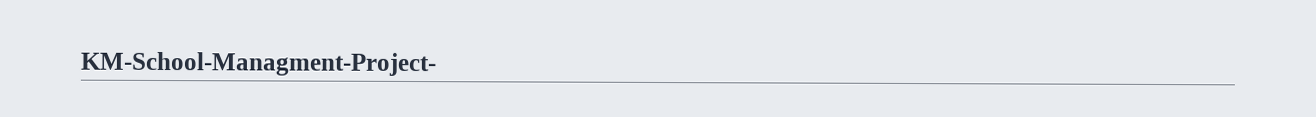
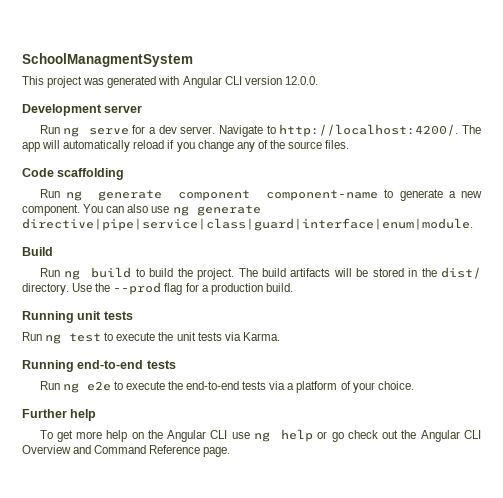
- KM-School-Managment-Project-
+ SchoolManagmentSystem
+ This project was generated with Angular CLI version 12.0.0.
+ Development server
+ Run ng serve for a dev server. Navigate to http://localhost:4200/. The app will automatically reload if you change any of the source files.
+ Code scaffolding
+ Run ng generate component component-name to generate a new component. You can also use ng generate directive|pipe|service|class|guard|interface|enum|module.
+ Build
+ Run ng build to build the project. The build artifacts will be stored in the dist/ directory. Use the --prod flag for a production build.
+ Running unit tests
+ Run ng test to execute the unit tests via Karma.
+ Running end-to-end tests
+ Run ng e2e to execute the end-to-end tests via a platform of your choice.
+ Further help
+ To get more help on the Angular CLI use ng help or go check out the Angular CLI Overview and Command Reference page.

